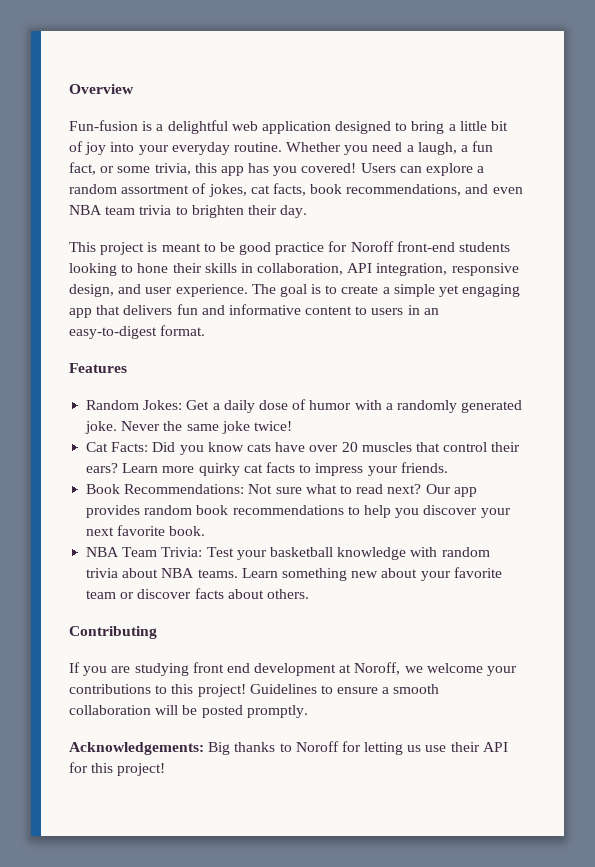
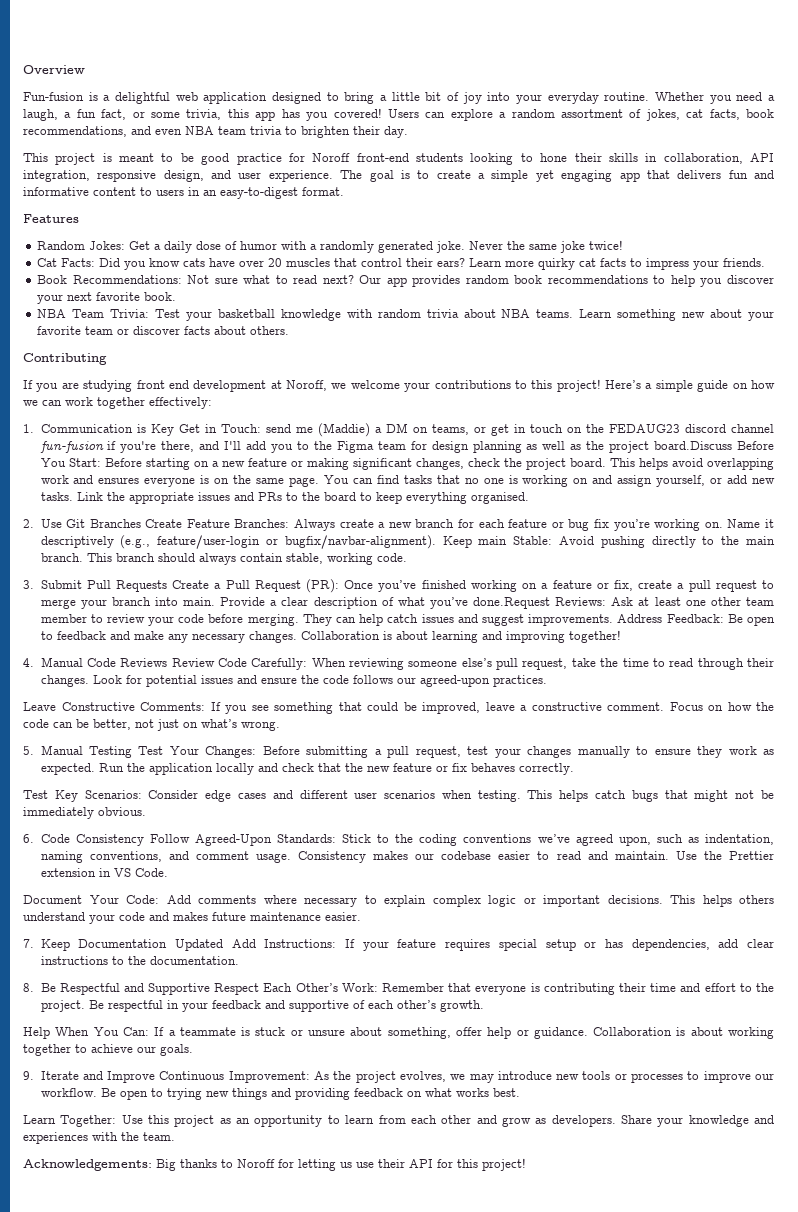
- Guidelines to ensure a smooth collaboration will be posted promptly.
+ Here’s a simple guide on how we can work together effectively:
+ 1. Communication is Key Get in Touch: send me (Maddie) a DM on teams, or get in touch on the FEDAUG23 discord channel fun-fusion if you're there, and I'll add you to the Figma team for design planning as well as the project board.Discuss Before You Start: Before starting on a new feature or making significant changes, check the project board. This helps avoid overlapping work and ensures everyone is on the same page. You can find tasks that no one is working on and assign yourself, or add new tasks. Link the appropriate issues and PRs to the board to keep everything organised.
+ 2. Use Git Branches Create Feature Branches: Always create a new branch for each feature or bug fix you’re working on. Name it descriptively (e.g., feature/user-login or bugfix/navbar-alignment). Keep main Stable: Avoid pushing directly to the main branch. This branch should always contain stable, working code.
+ 3. Submit Pull Requests Create a Pull Request (PR): Once you’ve finished working on a feature or fix, create a pull request to merge your branch into main. Provide a clear description of what you’ve done.Request Reviews: Ask at least one other team member to review your code before merging. They can help catch issues and suggest improvements. Address Feedback: Be open to feedback and make any necessary changes. Collaboration is about learning and improving together!
+ 4. Manual Code Reviews Review Code Carefully: When reviewing someone else’s pull request, take the time to read through their changes. Look for potential issues and ensure the code follows our agreed-upon practices.
+ Leave Constructive Comments: If you see something that could be improved, leave a constructive comment. Focus on how the code can be better, not just on what’s wrong.
+ 5. Manual Testing Test Your Changes: Before submitting a pull request, test your changes manually to ensure they work as expected. Run the application locally and check that the new feature or fix behaves correctly.
+ Test Key Scenarios: Consider edge cases and different user scenarios when testing. This helps catch bugs that might not be immediately obvious.
+ 6. Code Consistency Follow Agreed-Upon Standards: Stick to the coding conventions we’ve agreed upon, such as indentation, naming conventions, and comment usage. Consistency makes our codebase easier to read and maintain. Use the Prettier extension in VS Code.
+ Document Your Code: Add comments where necessary to explain complex logic or important decisions. This helps others understand your code and makes future maintenance easier.
+ 7. Keep Documentation Updated Add Instructions: If your feature requires special setup or has dependencies, add clear instructions to the documentation.
+ 8. Be Respectful and Supportive Respect Each Other’s Work: Remember that everyone is contributing their time and effort to the project. Be respectful in your feedback and supportive of each other’s growth.
+ Help When You Can: If a teammate is stuck or unsure about something, offer help or guidance. Collaboration is about working together to achieve our goals.
+ 9. Iterate and Improve Continuous Improvement: As the project evolves, we may introduce new tools or processes to improve our workflow. Be open to trying new things and providing feedback on what works best.
+ Learn Together: Use this project as an opportunity to learn from each other and grow as developers. Share your knowledge and experiences with the team.

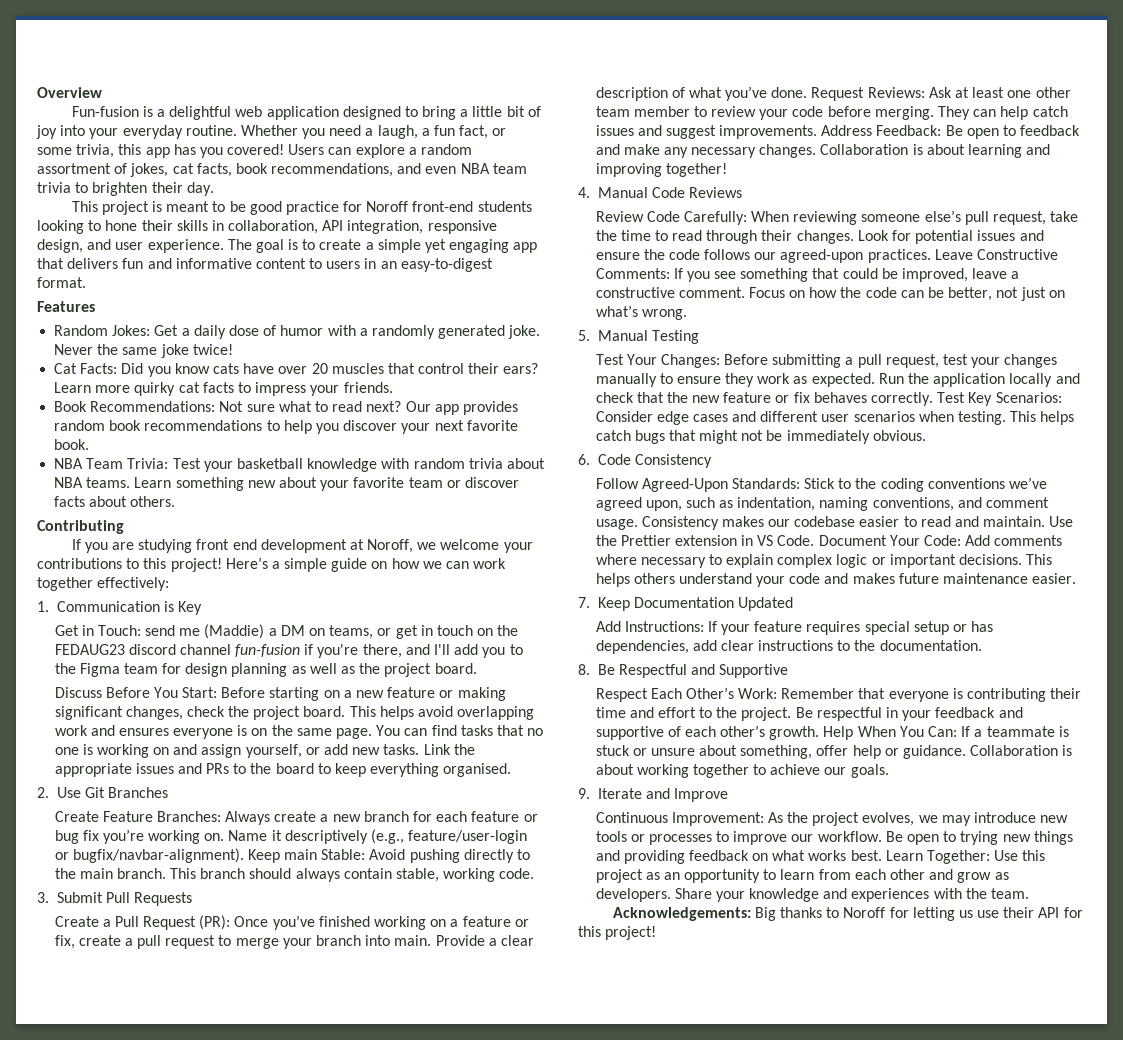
- 1. Communication is Key Get in Touch: send me (Maddie) a DM on teams, or get in touch on the FEDAUG23 discord channel fun-fusion if you're there, and I'll add you to the Figma team for design planning as well as the project board.Discuss Before You Start: Before starting on a new feature or making significant changes, check the project board.
+ 1. Communication is Key
+ Get in Touch: send me (Maddie) a DM on teams, or get in touch on the FEDAUG23 discord channel fun-fusion if you're there, and I'll add you to the Figma team for design planning as well as the project board.
+ Discuss Before You Start: Before starting on a new feature or making significant changes, check the project board.
- 2. Use Git Branches Create Feature Branches: Always create a new branch for each feature or bug fix you’re working on.
+ 2. Use Git Branches
+ Create Feature Branches: Always create a new branch for each feature or bug fix you’re working on.
- 3. Submit Pull Requests Create a Pull Request (PR): Once you’ve finished working on a feature or fix, create a pull request to merge your branch into main.
+ 3. Submit Pull Requests
+ Create a Pull Request (PR): Once you’ve finished working on a feature or fix, create a pull request to merge your branch into main.
- Provide a clear description of what you’ve done.Request Reviews: Ask at least one other team member to review your code before merging.
+ Provide a clear description of what you’ve done. Request Reviews: Ask at least one other team member to review your code before merging.
- 4. Manual Code Reviews Review Code Carefully: When reviewing someone else’s pull request, take the time to read through their changes.
+ 4. Manual Code Reviews
+ Review Code Carefully: When reviewing someone else’s pull request, take the time to read through their changes.
- Look for potential issues and ensure the code follows our agreed-upon practices.
- Leave Constructive Comments: If you see something that could be improved, leave a constructive comment.
+ Look for potential issues and ensure the code follows our agreed-upon practices. Leave Constructive Comments: If you see something that could be improved, leave a constructive comment.
- 5. Manual Testing Test Your Changes: Before submitting a pull request, test your changes manually to ensure they work as expected.
+ 5. Manual Testing
+ Test Your Changes: Before submitting a pull request, test your changes manually to ensure they work as expected.
- Run the application locally and check that the new feature or fix behaves correctly.
- Test Key Scenarios: Consider edge cases and different user scenarios when testing.
+ Run the application locally and check that the new feature or fix behaves correctly. Test Key Scenarios: Consider edge cases and different user scenarios when testing.
- 6. Code Consistency Follow Agreed-Upon Standards: Stick to the coding conventions we’ve agreed upon, such as indentation, naming conventions, and comment usage.
+ 6. Code Consistency
+ Follow Agreed-Upon Standards: Stick to the coding conventions we’ve agreed upon, such as indentation, naming conventions, and comment usage.
- Use the Prettier extension in VS Code.
- Document Your Code: Add comments where necessary to explain complex logic or important decisions.
+ Use the Prettier extension in VS Code. Document Your Code: Add comments where necessary to explain complex logic or important decisions.
- 7. Keep Documentation Updated Add Instructions: If your feature requires special setup or has dependencies, add clear instructions to the documentation.
+ 7. Keep Documentation Updated
+ Add Instructions: If your feature requires special setup or has dependencies, add clear instructions to the documentation.
- 8. Be Respectful and Supportive Respect Each Other’s Work: Remember that everyone is contributing their time and effort to the project.
+ 8. Be Respectful and Supportive
+ Respect Each Other’s Work: Remember that everyone is contributing their time and effort to the project.
- Be respectful in your feedback and supportive of each other’s growth.
- Help When You Can: If a teammate is stuck or unsure about something, offer help or guidance.
+ Be respectful in your feedback and supportive of each other’s growth. Help When You Can: If a teammate is stuck or unsure about something, offer help or guidance.
- 9. Iterate and Improve Continuous Improvement: As the project evolves, we may introduce new tools or processes to improve our workflow.
+ 9. Iterate and Improve
+ Continuous Improvement: As the project evolves, we may introduce new tools or processes to improve our workflow.
- Be open to trying new things and providing feedback on what works best.
- Learn Together: Use this project as an opportunity to learn from each other and grow as developers.
+ Be open to trying new things and providing feedback on what works best. Learn Together: Use this project as an opportunity to learn from each other and grow as developers.

